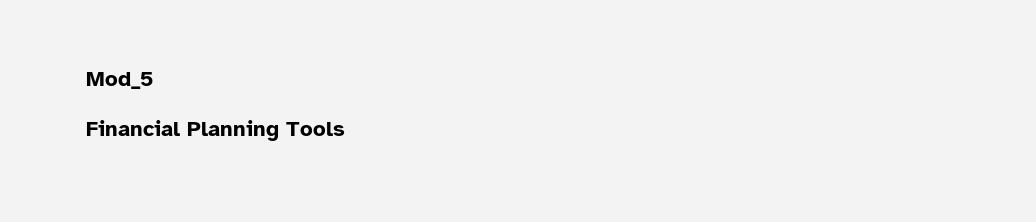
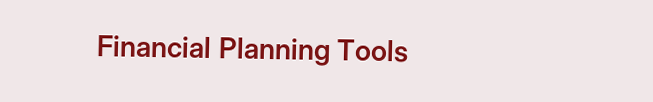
- Mod_5

